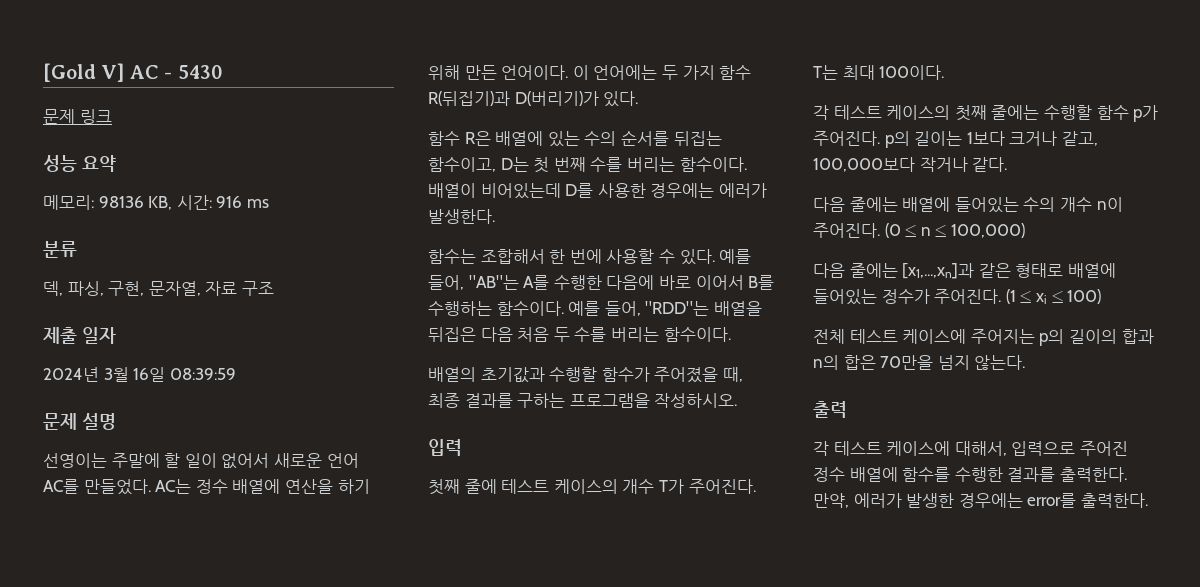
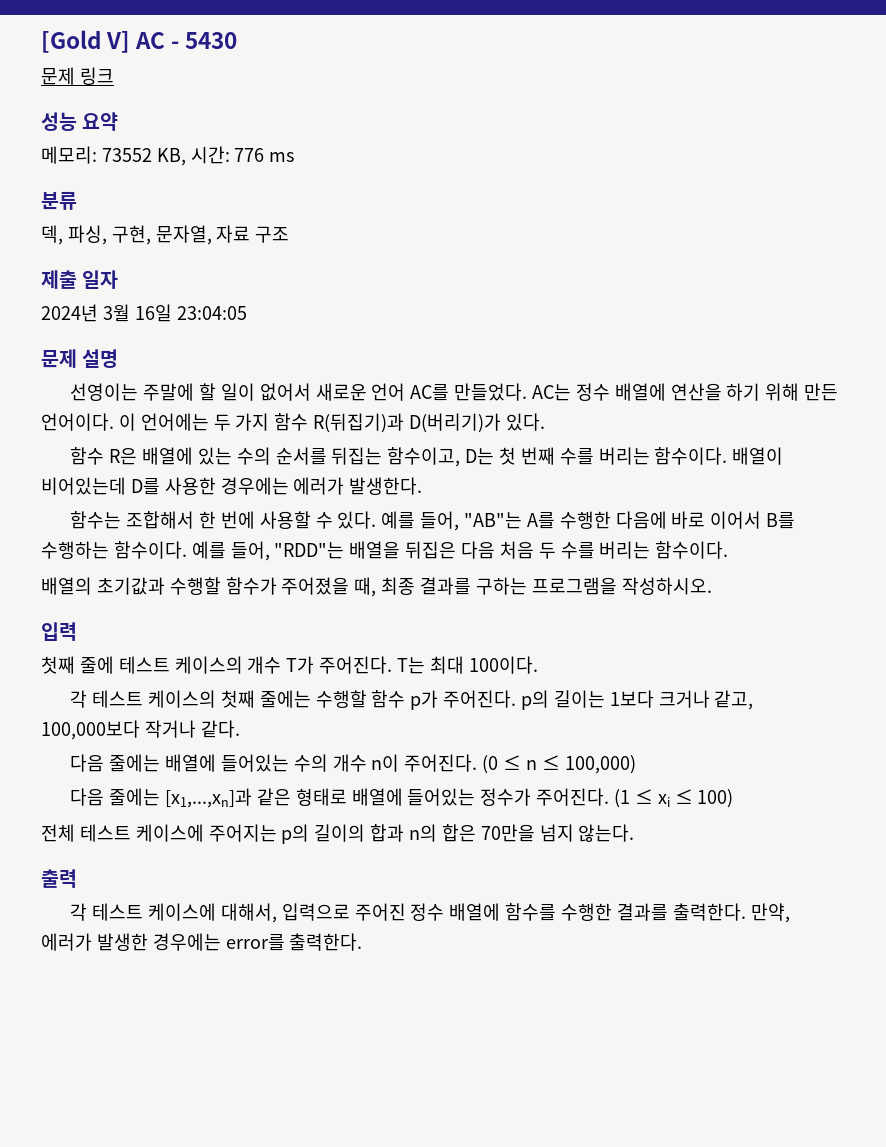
- 메모리: 98136 KB, 시간: 916 ms
+ 메모리: 73552 KB, 시간: 776 ms
- 2024년 3월 16일 08:39:59
+ 2024년 3월 16일 23:04:05

